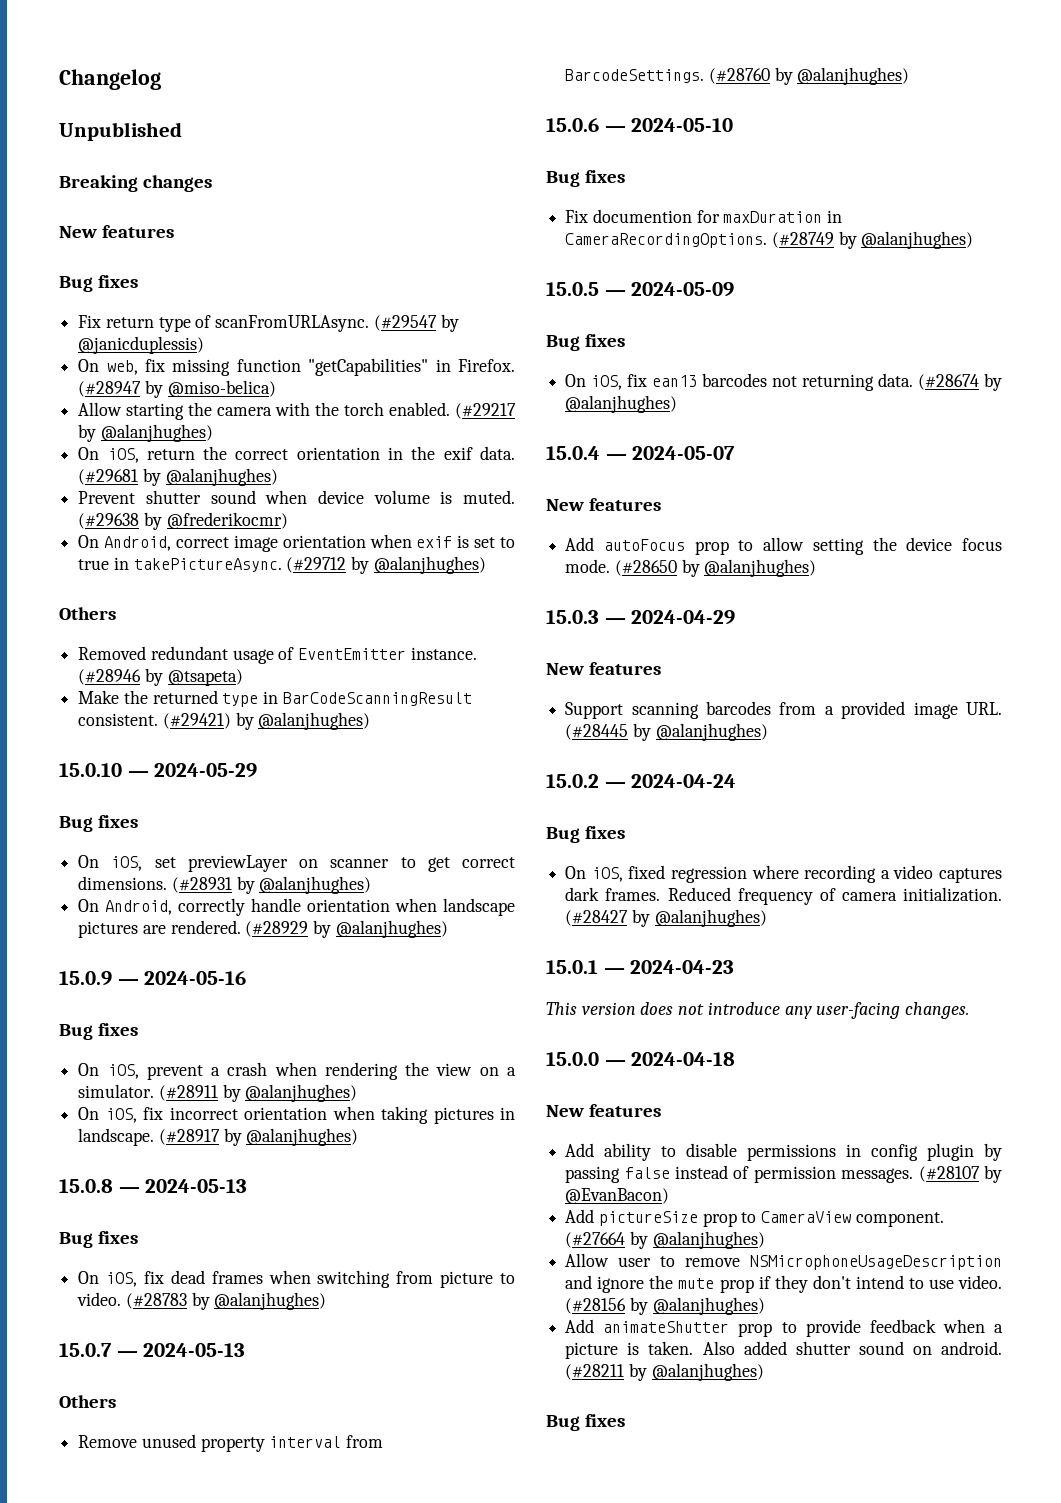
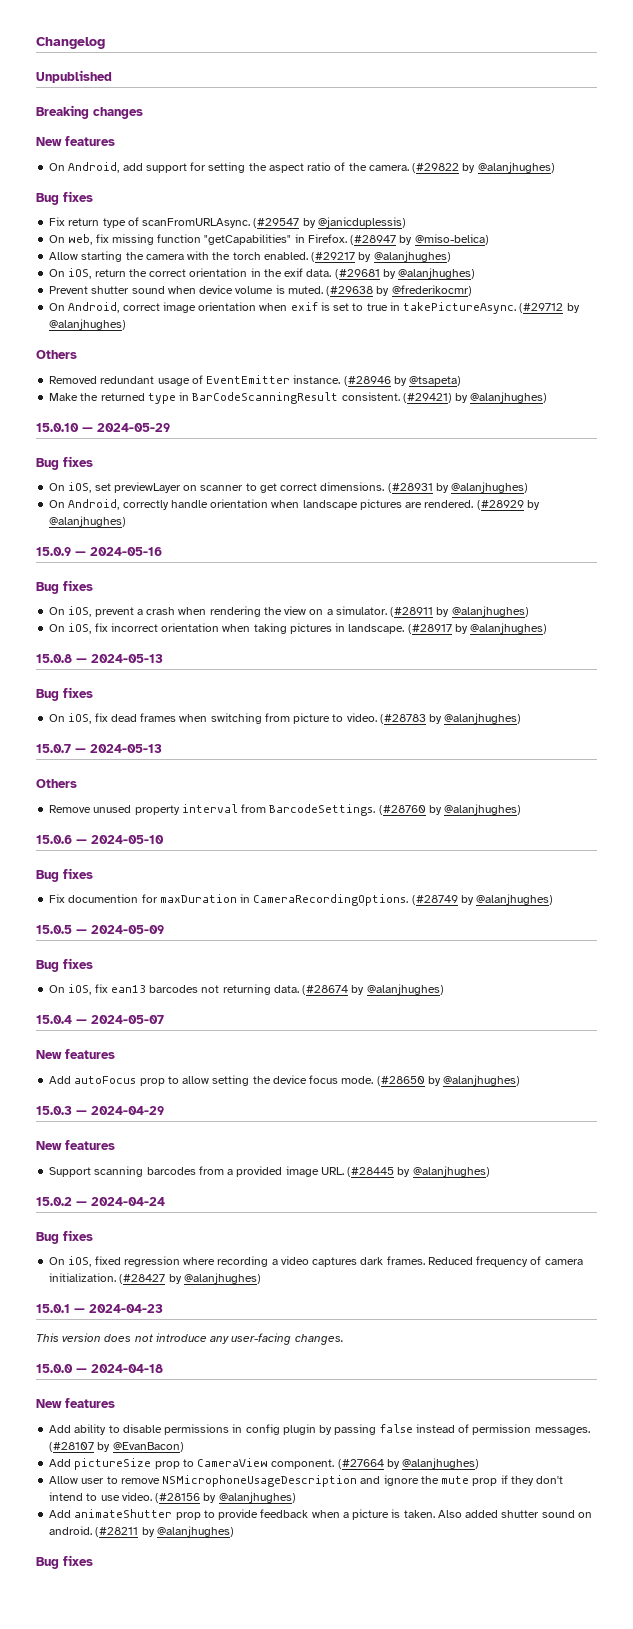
+ On Android, add support for setting the aspect ratio of the camera. (#29822 by @alanjhughes)

